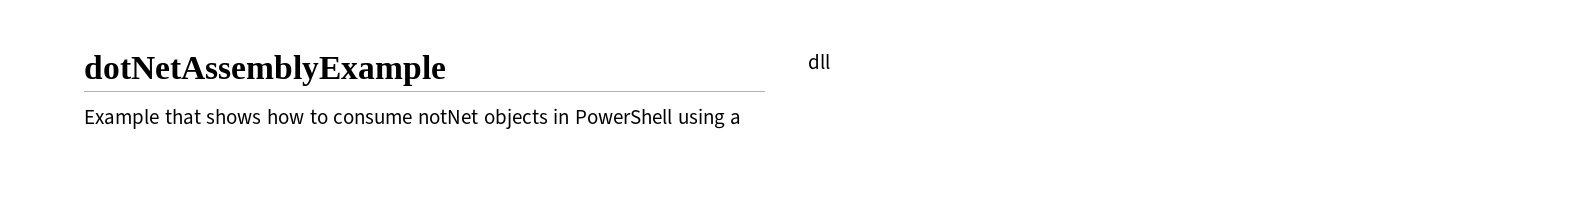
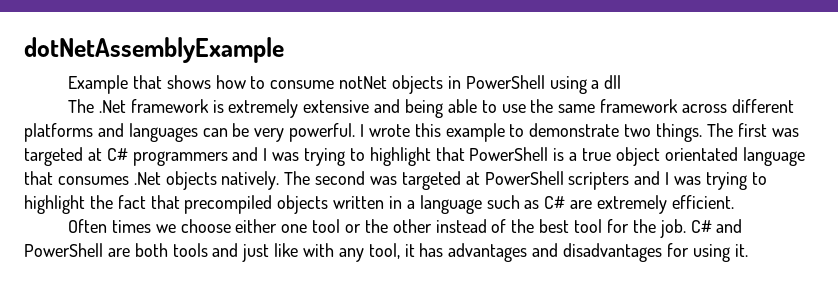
+ The .Net framework is extremely extensive and being able to use the same framework across different platforms and languages can be very powerful. I wrote this example to demonstrate two things. The first was targeted at C# programmers and I was trying to highlight that PowerShell is a true object orientated language that consumes .Net objects natively. The second was targeted at PowerShell scripters and I was trying to highlight the fact that precompiled objects written in a language such as C# are extremely efficient.
+ Often times we choose either one tool or the other instead of the best tool for the job. C# and PowerShell are both tools and just like with any tool, it has advantages and disadvantages for using it.

